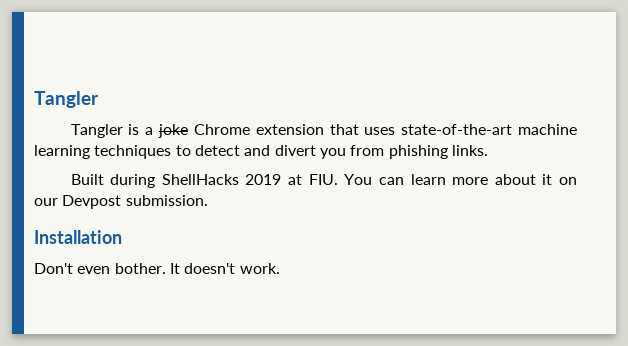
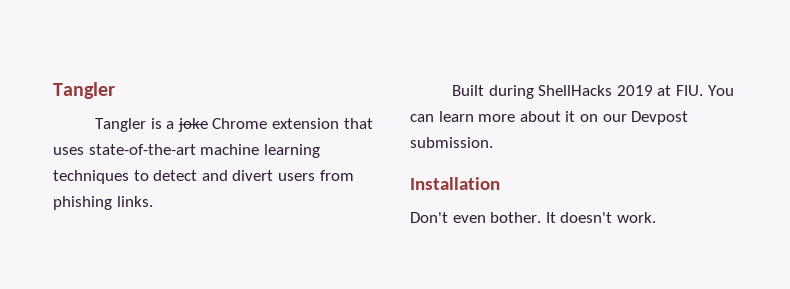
- Tangler is a joke Chrome extension that uses state-of-the-art machine learning techniques to detect and divert you from phishing links.
+ Tangler is a joke Chrome extension that uses state-of-the-art machine learning techniques to detect and divert users from phishing links.

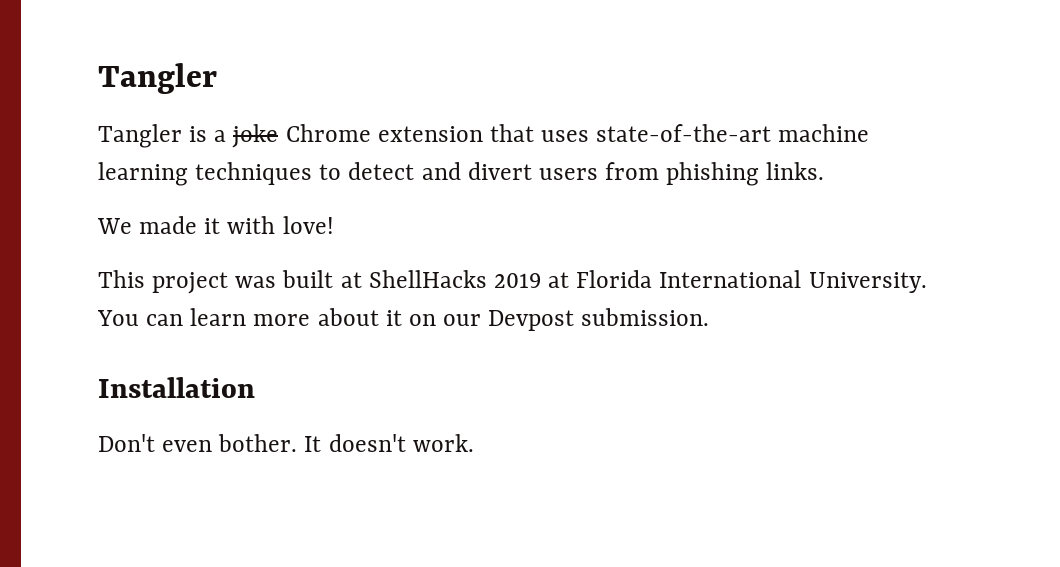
- Built during ShellHacks 2019 at FIU. You can learn more about it on our Devpost submission.
+ We made it with love!
+ This project was built at ShellHacks 2019 at Florida International University. You can learn more about it on our Devpost submission.

